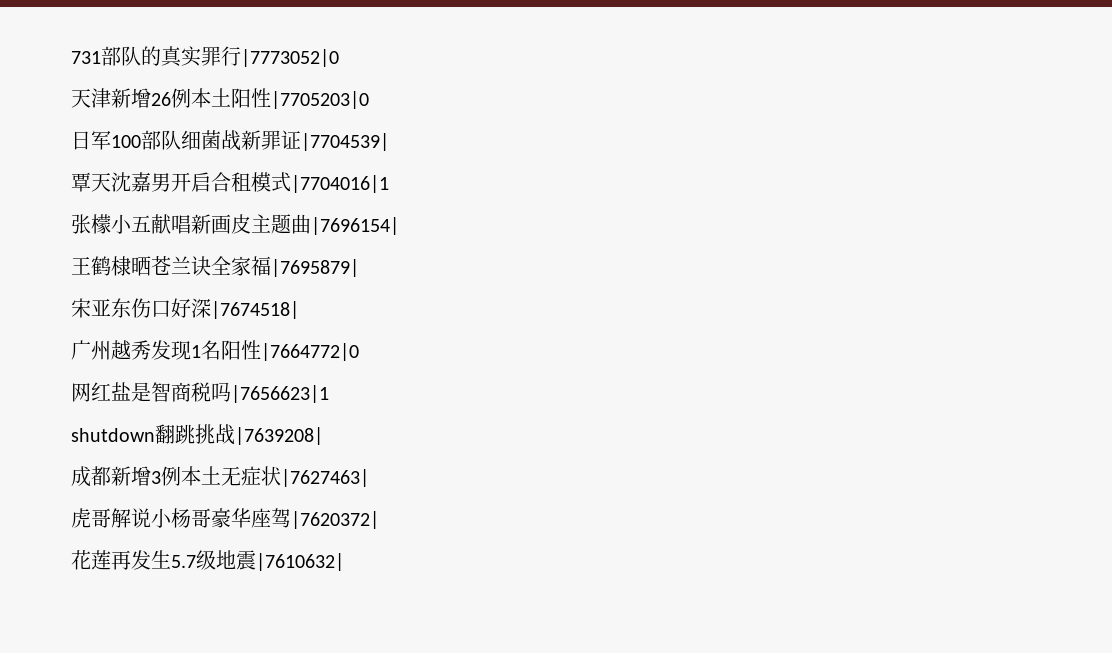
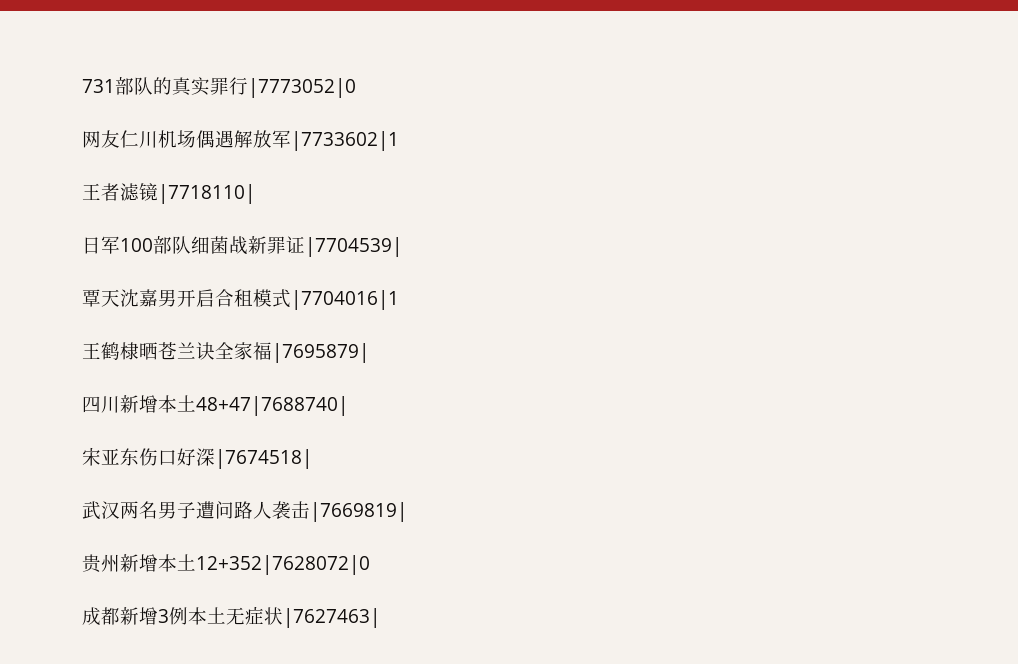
- 天津新增26例本土阳性|7705203|0
+ 网友仁川机场偶遇解放军|7733602|1
+ 王者滤镜|7718110|
- 张檬小五献唱新画皮主题曲|7696154|
+ 四川新增本土48+47|7688740|
- 广州越秀发现1名阳性|7664772|0
- 网红盐是智商税吗|7656623|1
- shutdown翻跳挑战|7639208|
+ 武汉两名男子遭问路人袭击|7669819|
+ 贵州新增本土12+352|7628072|0
- 虎哥解说小杨哥豪华座驾|7620372|
- 花莲再发生5.7级地震|7610632|

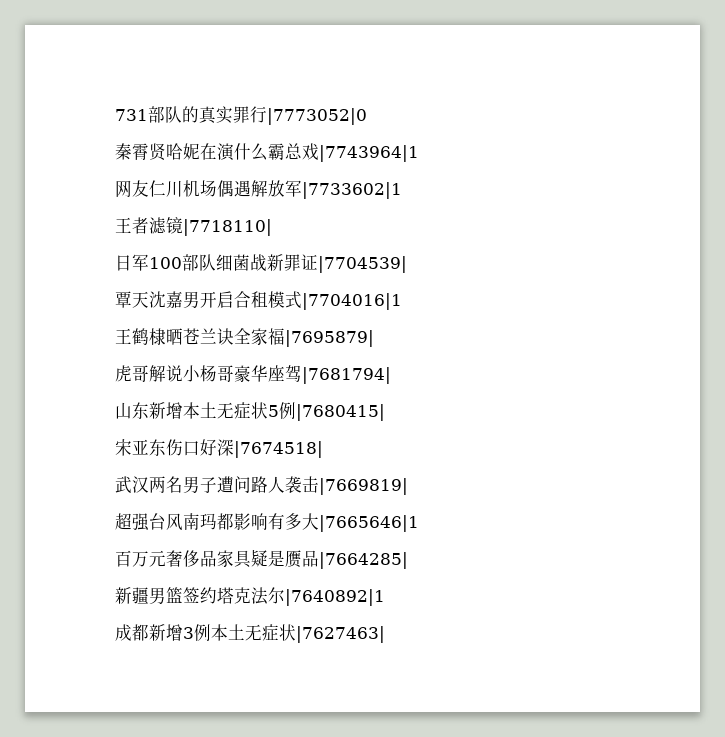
+ 秦霄贤哈妮在演什么霸总戏|7743964|1
- 四川新增本土48+47|7688740|
+ 虎哥解说小杨哥豪华座驾|7681794|
+ 山东新增本土无症状5例|7680415|
- 贵州新增本土12+352|7628072|0
+ 超强台风南玛都影响有多大|7665646|1
+ 百万元奢侈品家具疑是赝品|7664285|
+ 新疆男篮签约塔克法尔|7640892|1

